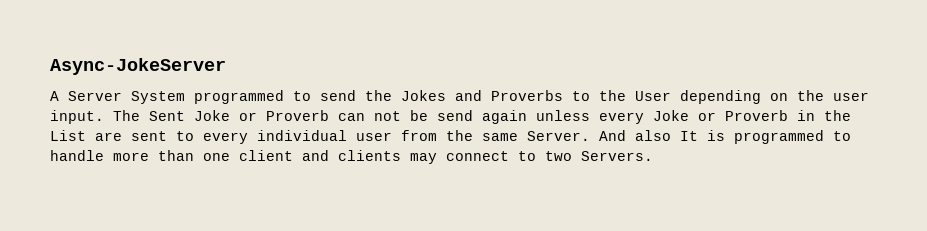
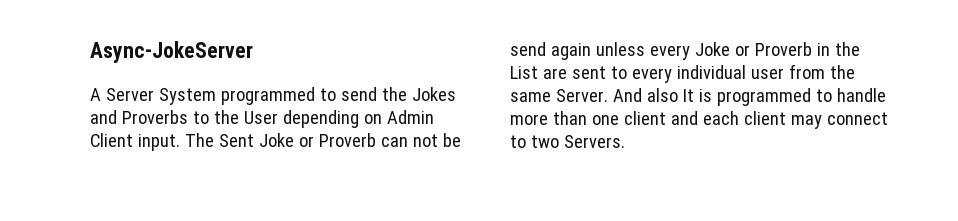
- A Server System programmed to send the Jokes and Proverbs to the User depending on the user input.
+ A Server System programmed to send the Jokes and Proverbs to the User depending on Admin Client input.
- And also It is programmed to handle more than one client and clients may connect to two Servers.
+ And also It is programmed to handle more than one client and each client may connect to two Servers.

